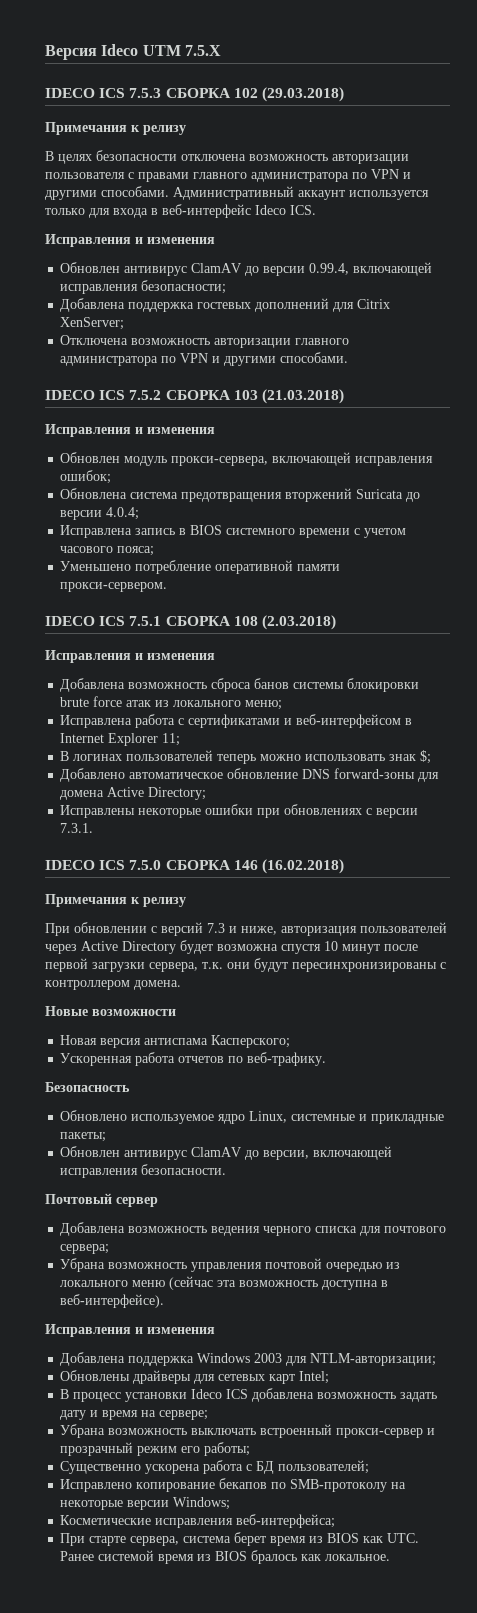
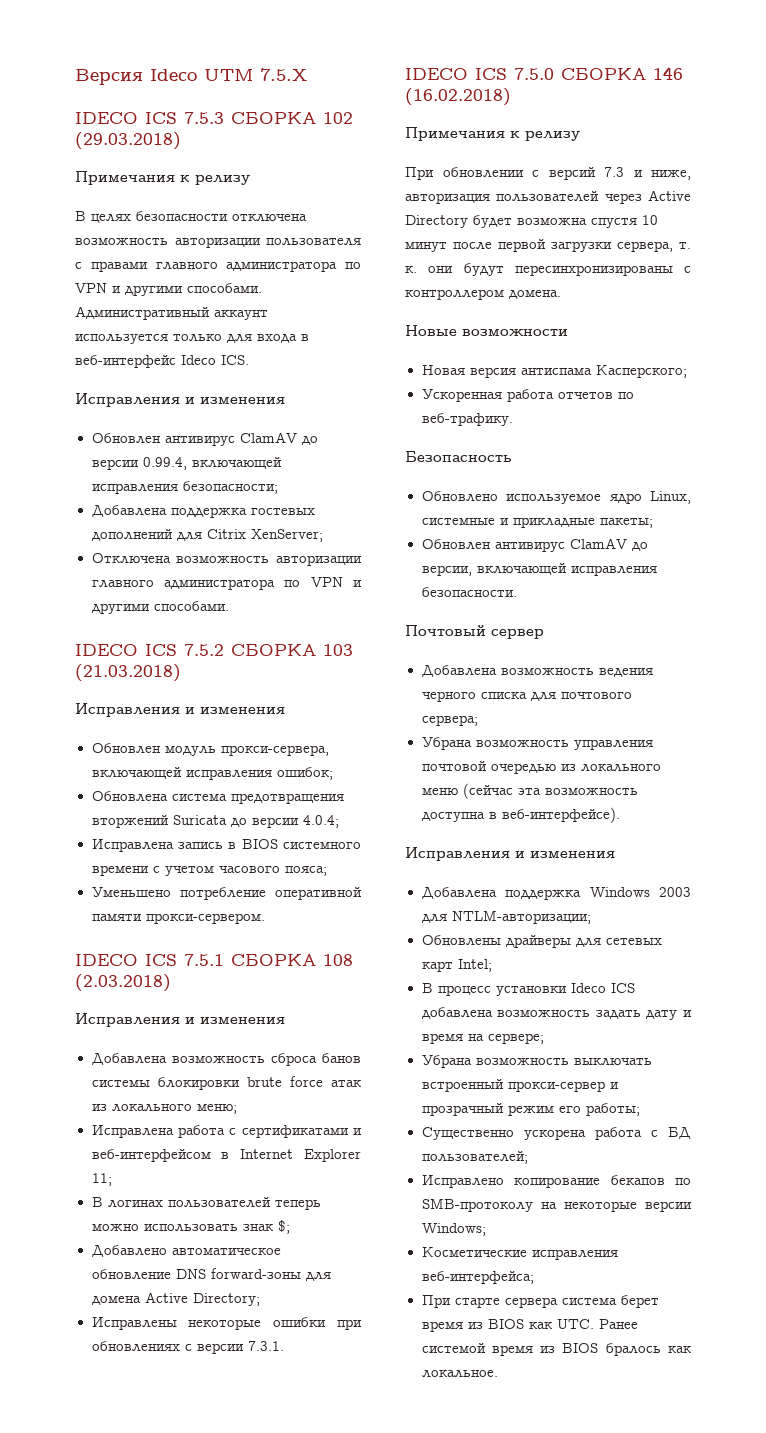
- При обновлении с версий 7.3 и ниже, авторизация пользователей через Active Directory будет возможна спустя 10 минут после первой загрузки сервера, т.к. они будут пересинхронизированы с контроллером домена.
+ При обновлении с версий 7.3 и ниже, авторизация пользователей через Active Directory будет возможна спустя 10 минут после первой загрузки сервера, т. к. они будут пересинхронизированы с контроллером домена.
- При старте сервера, система берет время из BIOS как UTC. Ранее системой время из BIOS бралось как локальное.
+ При старте сервера система берет время из BIOS как UTC. Ранее системой время из BIOS бралось как локальное.

